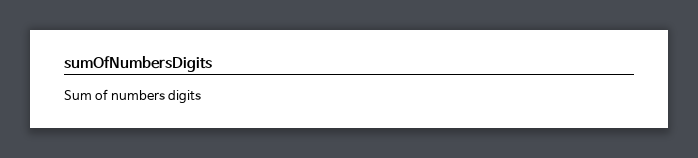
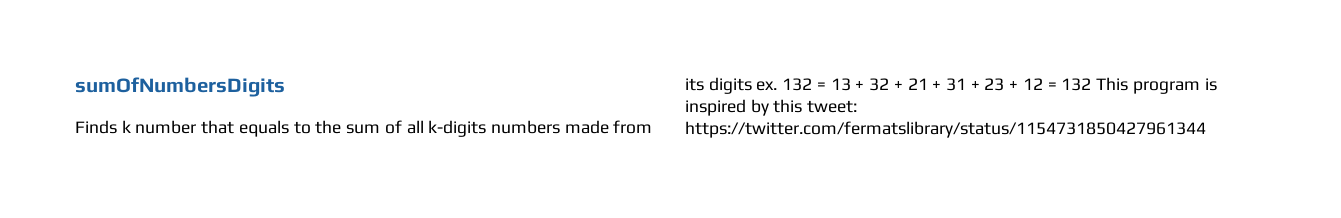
- Sum of numbers digits
+ Finds k number that equals to the sum of all k-digits numbers made from its digits ex. 132 = 13 + 32 + 21 + 31 + 23 + 12 = 132 This program is inspired by this tweet: https://twitter.com/fermatslibrary/status/1154731850427961344

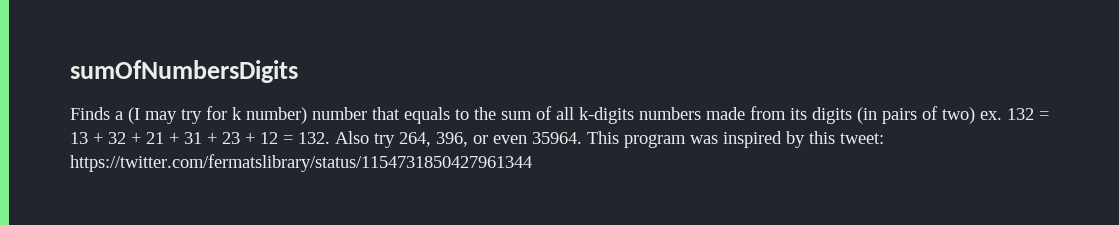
- Finds k number that equals to the sum of all k-digits numbers made from its digits ex.
+ Finds a (I may try for k number) number that equals to the sum of all k-digits numbers made from its digits (in pairs of two) ex.
- 132 = 13 + 32 + 21 + 31 + 23 + 12 = 132 This program is inspired by this tweet: https://twitter.com/fermatslibrary/status/1154731850427961344
+ 132 = 13 + 32 + 21 + 31 + 23 + 12 = 132. Also try 264, 396, or even 35964. This program was inspired by this tweet: https://twitter.com/fermatslibrary/status/1154731850427961344

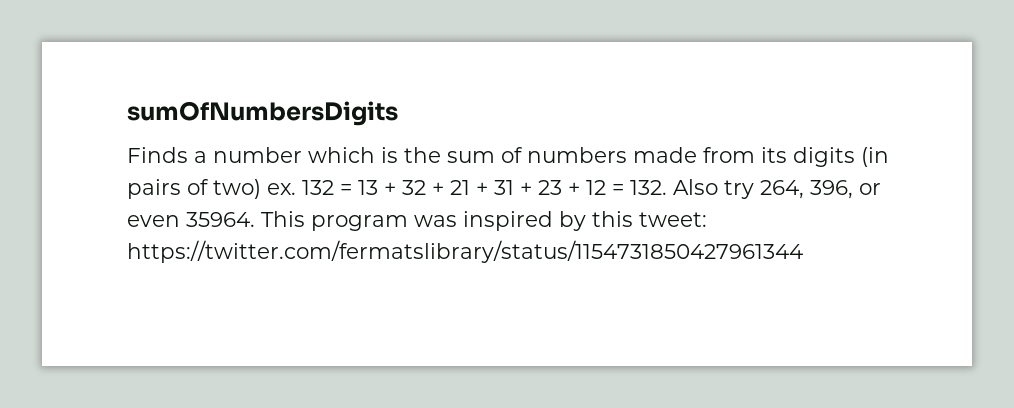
- Finds a (I may try for k number) number that equals to the sum of all k-digits numbers made from its digits (in pairs of two) ex.
+ Finds a number which is the sum of numbers made from its digits (in pairs of two) ex.

